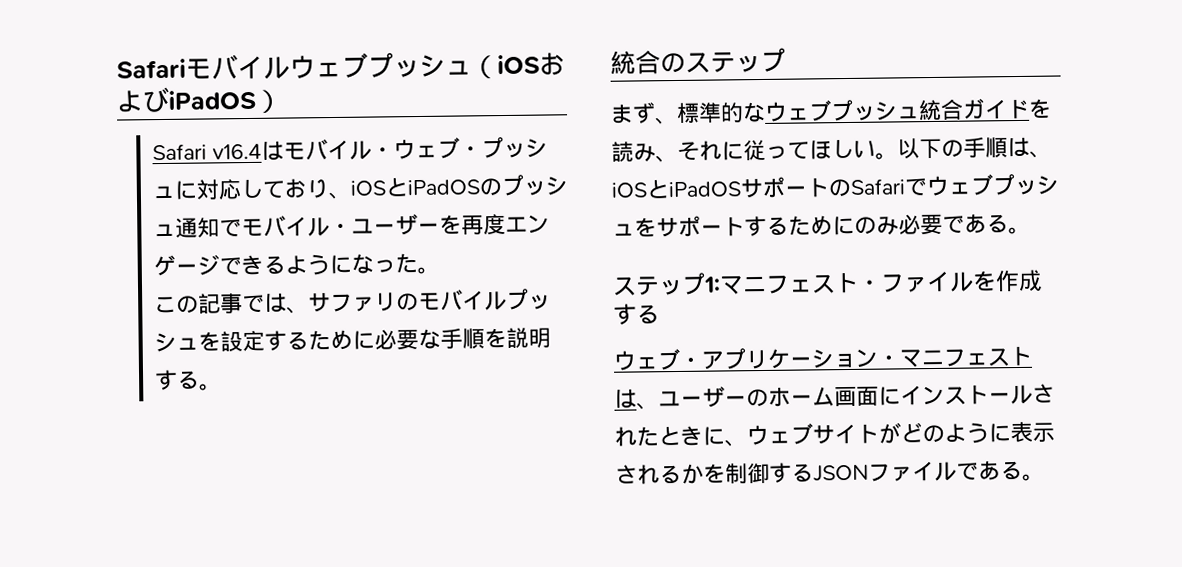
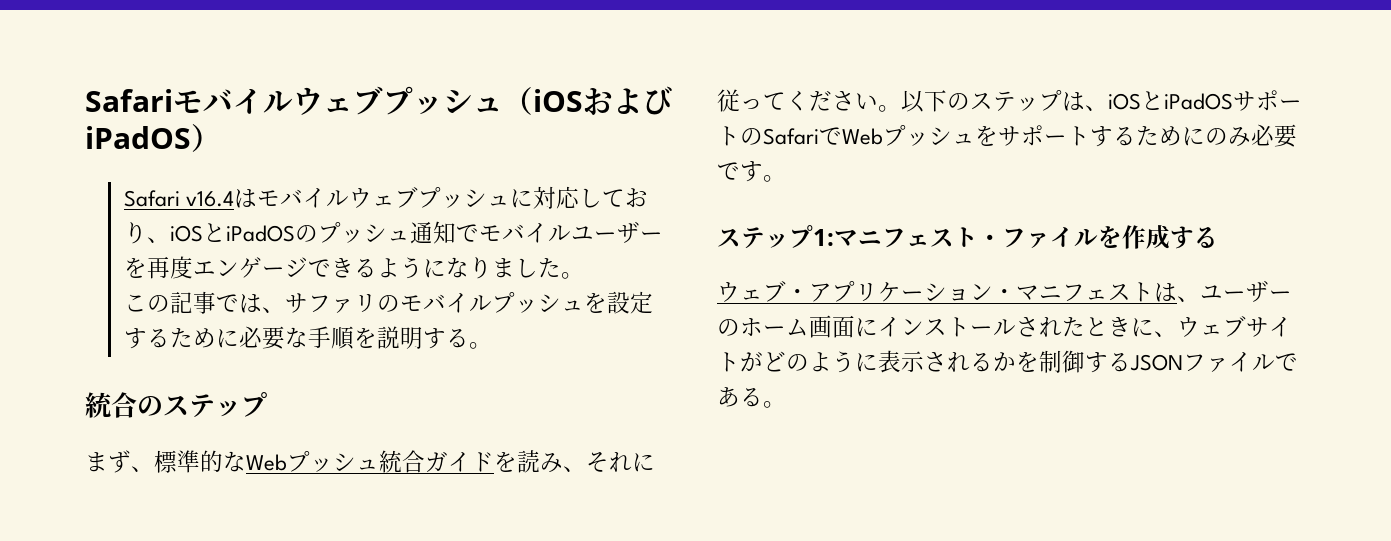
- Safari v16.4はモバイル・ウェブ・プッシュに対応しており、iOSとiPadOSのプッシュ通知でモバイル・ユーザーを再度エンゲージできるようになった。
+ Safari v16.4はモバイルウェブプッシュに対応しており、iOSとiPadOSのプッシュ通知でモバイルユーザーを再度エンゲージできるようになりました。
- まず、標準的なウェブプッシュ統合ガイドを読み、それに従ってほしい。
+ まず、標準的なWebプッシュ統合ガイドを読み、それに従ってください。
- 以下の手順は、iOSとiPadOSサポートのSafariでウェブプッシュをサポートするためにのみ必要である。
+ 以下のステップは、iOSとiPadOSサポートのSafariでWebプッシュをサポートするためにのみ必要です。

